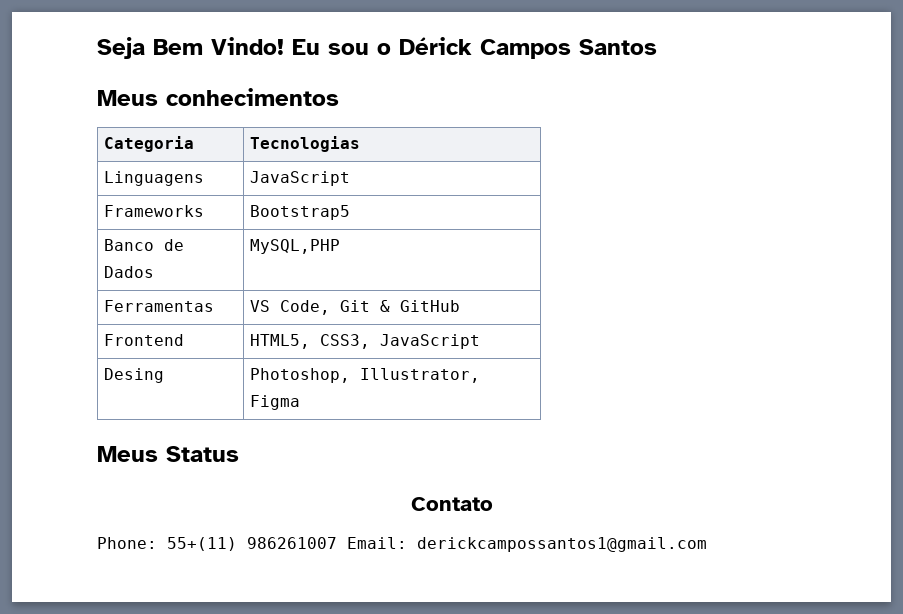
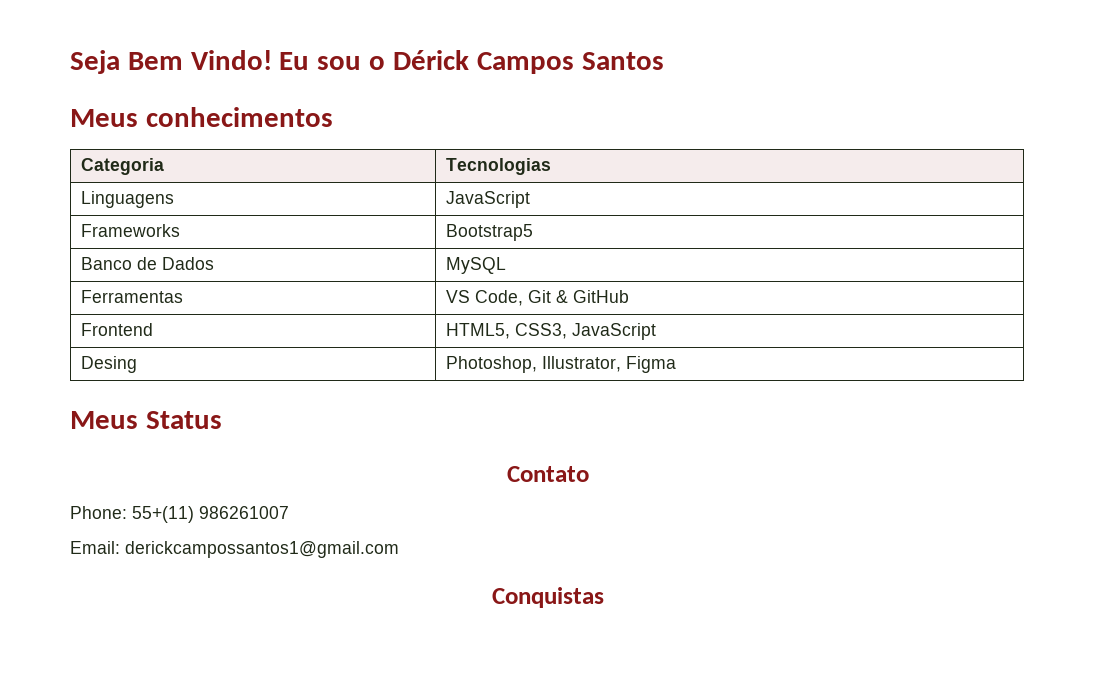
- Banco de Dados | MySQL,PHP
+ Banco de Dados | MySQL
- Phone: 55+(11) 986261007 Email: derickcampossantos1@gmail.com
+ Phone: 55+(11) 986261007
+ Email: derickcampossantos1@gmail.com
+ Conquistas

